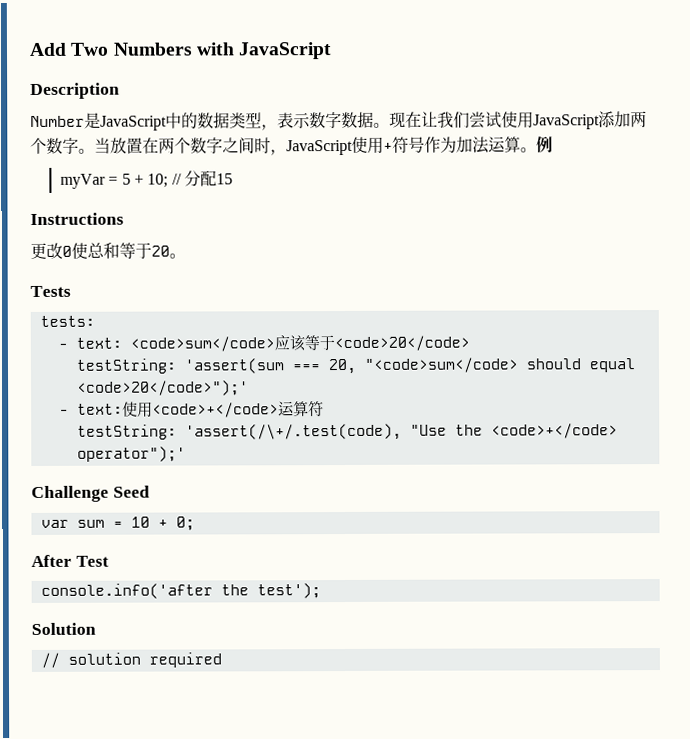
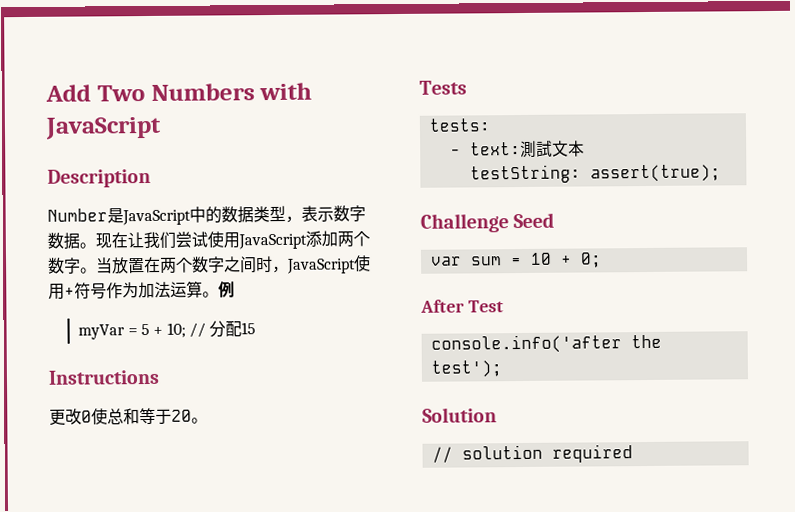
- - text: <code>sum</code>应该等于<code>20</code>
- testString: 'assert(sum === 20, "<code>sum</code> should equal <code>20</code>");'
- - text:使用<code>+</code>运算符
- testString: 'assert(/\+/.test(code), "Use the <code>+</code> operator");'
+ - text:測試文本
+ testString: assert(true);

